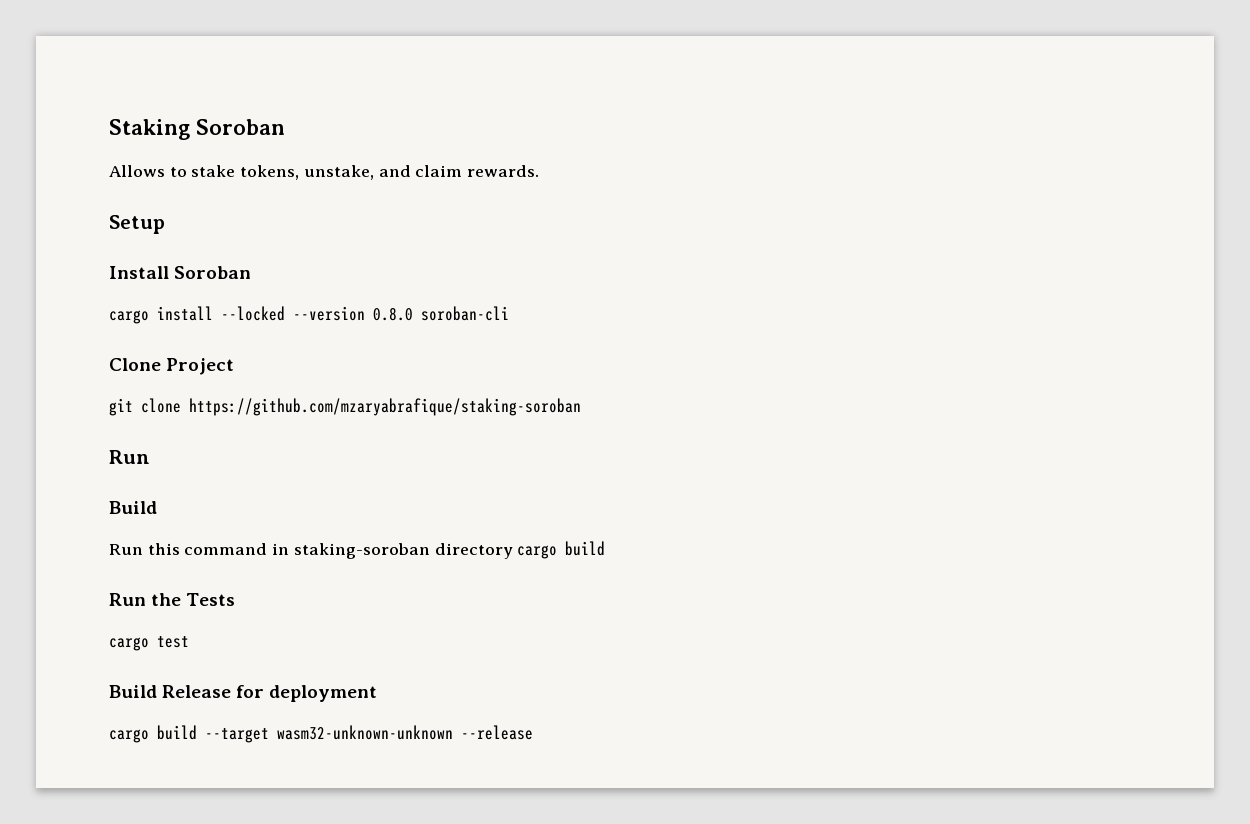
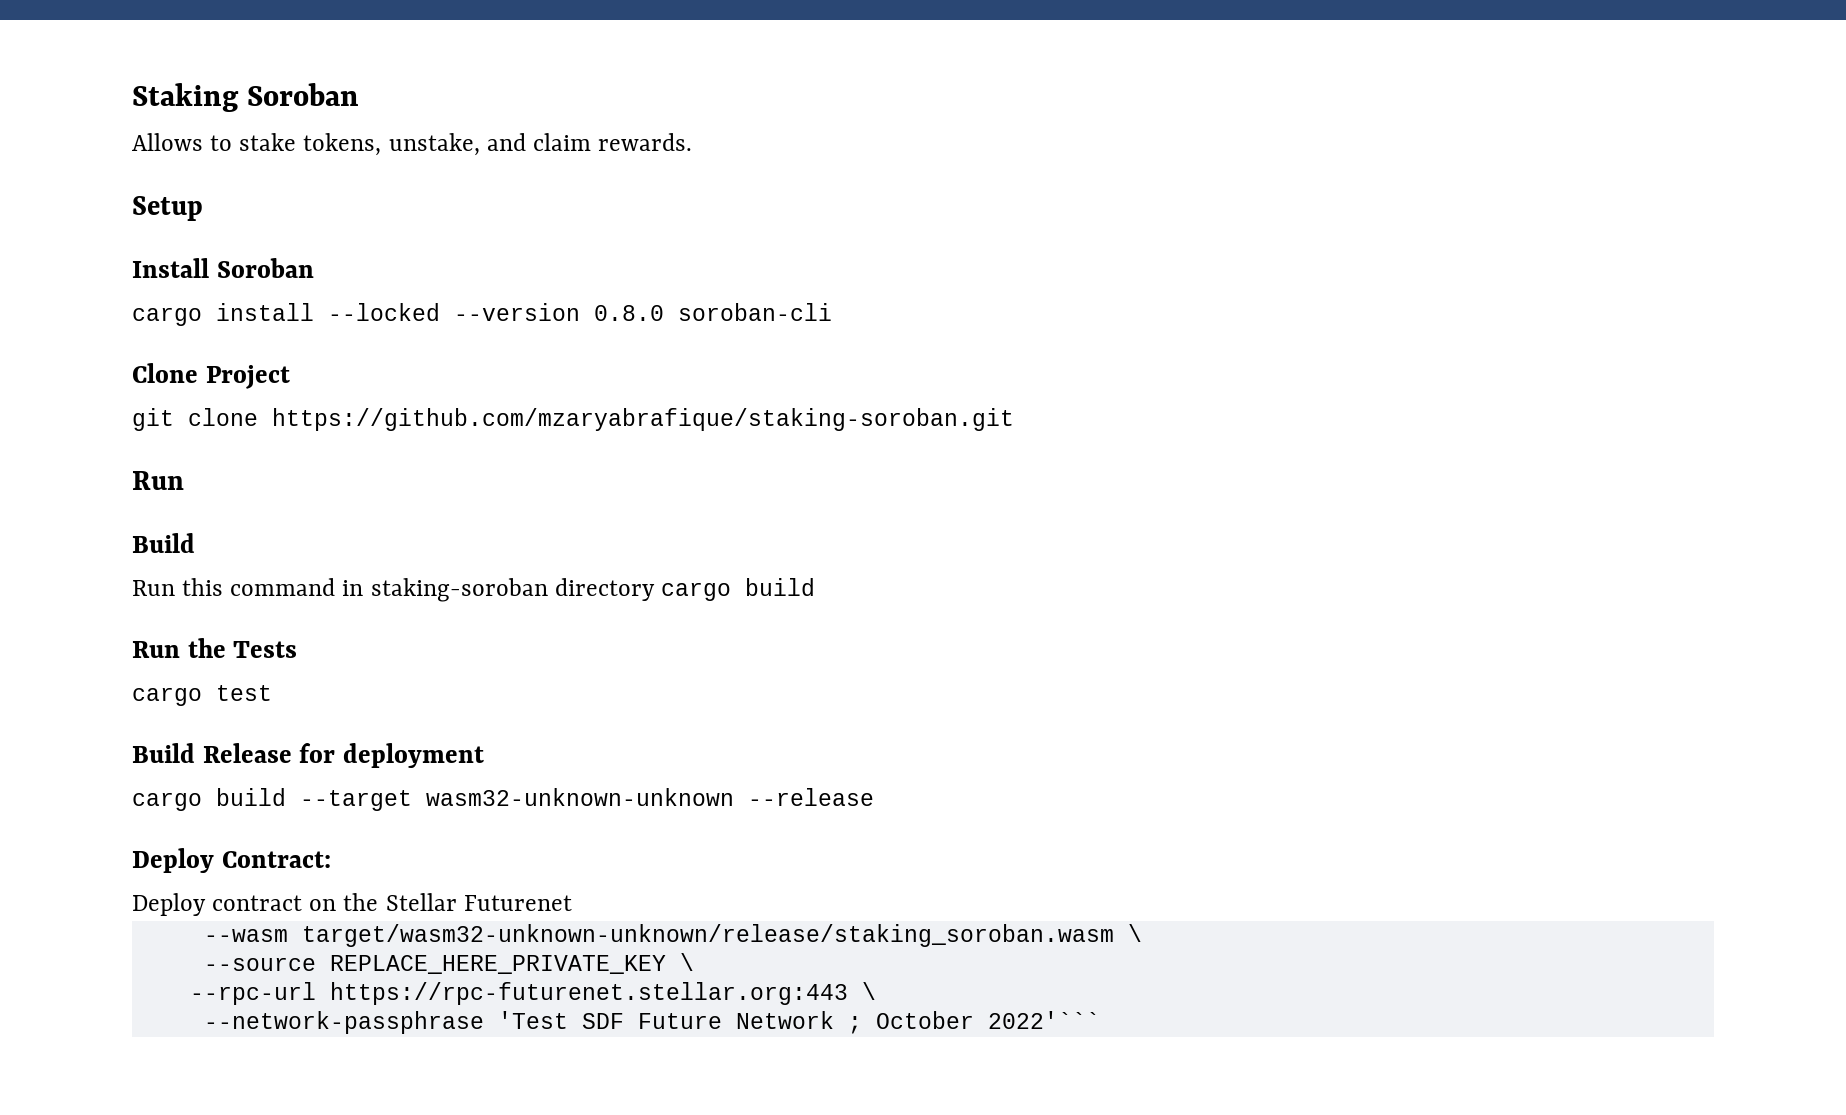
- git clone https://github.com/mzaryabrafique/staking-soroban
+ git clone https://github.com/mzaryabrafique/staking-soroban.git
+ Deploy Contract:
+ Deploy contract on the Stellar Futurenet
+ --wasm target/wasm32-unknown-unknown/release/staking_soroban.wasm \
+ --source REPLACE_HERE_PRIVATE_KEY \
+ --rpc-url https://rpc-futurenet.stellar.org:443 \
+ --network-passphrase 'Test SDF Future Network ; October 2022'```

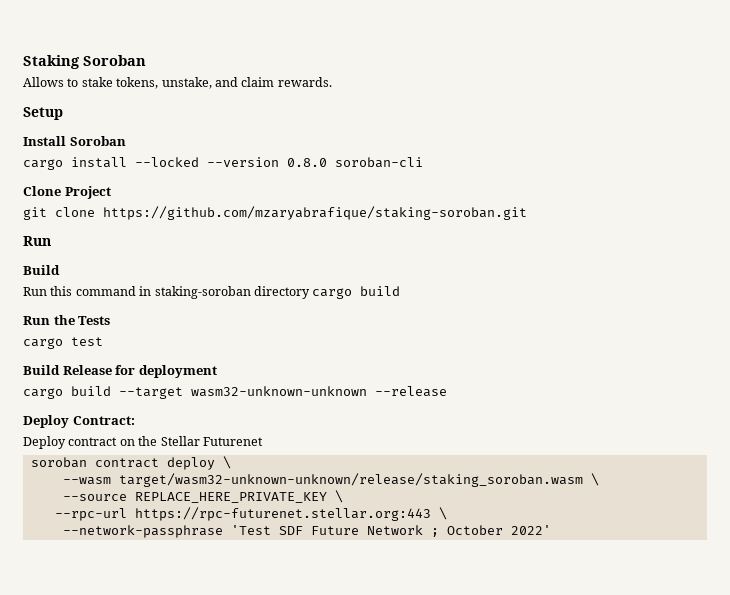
+ soroban contract deploy \
- --network-passphrase 'Test SDF Future Network ; October 2022'```
+ --network-passphrase 'Test SDF Future Network ; October 2022'

